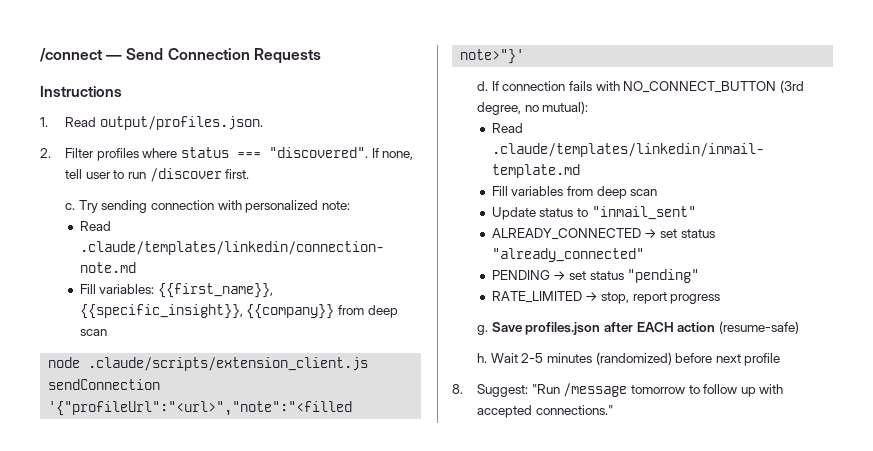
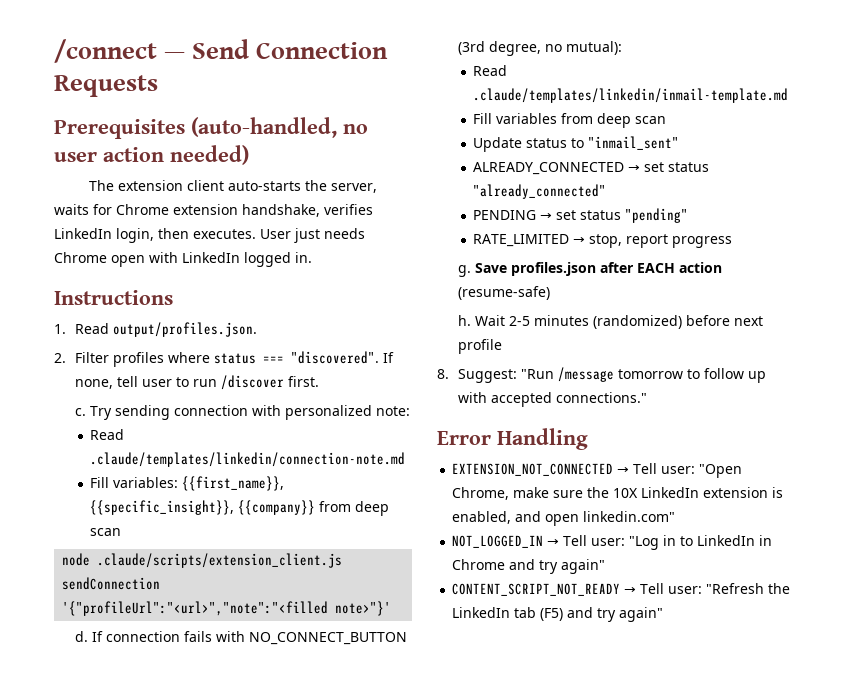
+ Prerequisites (auto-handled, no user action needed)
+ The extension client auto-starts the server, waits for Chrome extension handshake, verifies LinkedIn login, then executes. User just needs Chrome open with LinkedIn logged in.
+ Error Handling
+ EXTENSION_NOT_CONNECTED → Tell user: "Open Chrome, make sure the 10X LinkedIn extension is enabled, and open linkedin.com"
+ NOT_LOGGED_IN → Tell user: "Log in to LinkedIn in Chrome and try again"
+ CONTENT_SCRIPT_NOT_READY → Tell user: "Refresh the LinkedIn tab (F5) and try again"

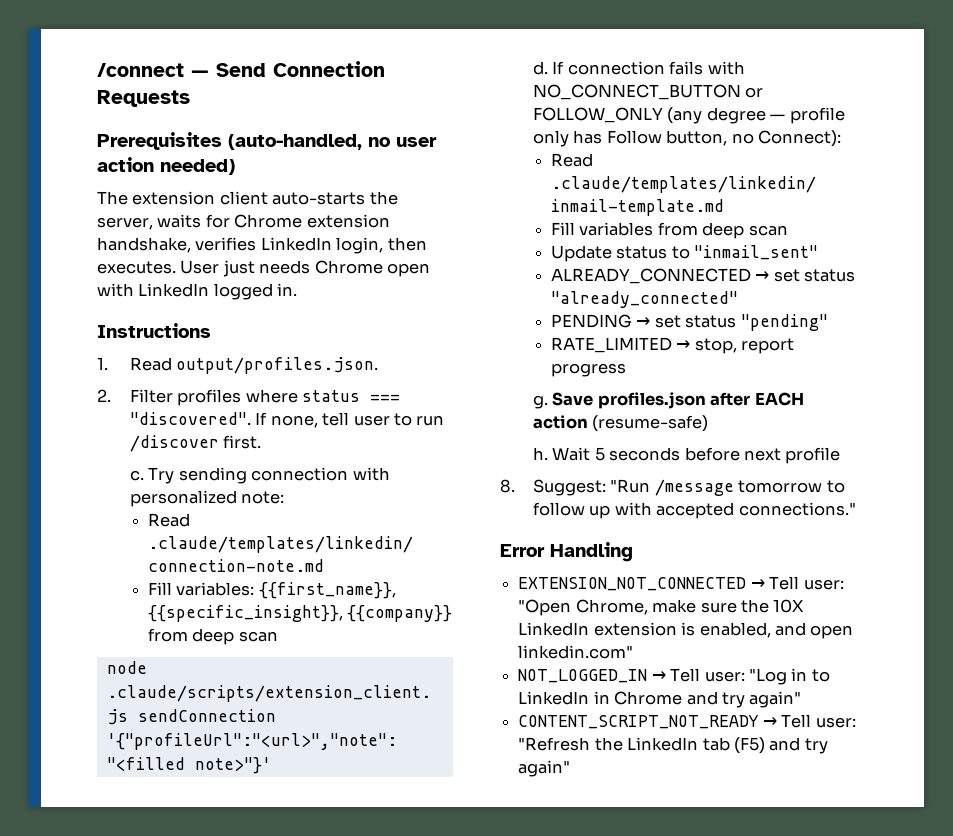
- If connection fails with NO_CONNECT_BUTTON (3rd degree, no mutual):
+ If connection fails with NO_CONNECT_BUTTON or FOLLOW_ONLY (any degree — profile only has Follow button, no Connect):
- Wait 2-5 minutes (randomized) before next profile
+ Wait 5 seconds before next profile

